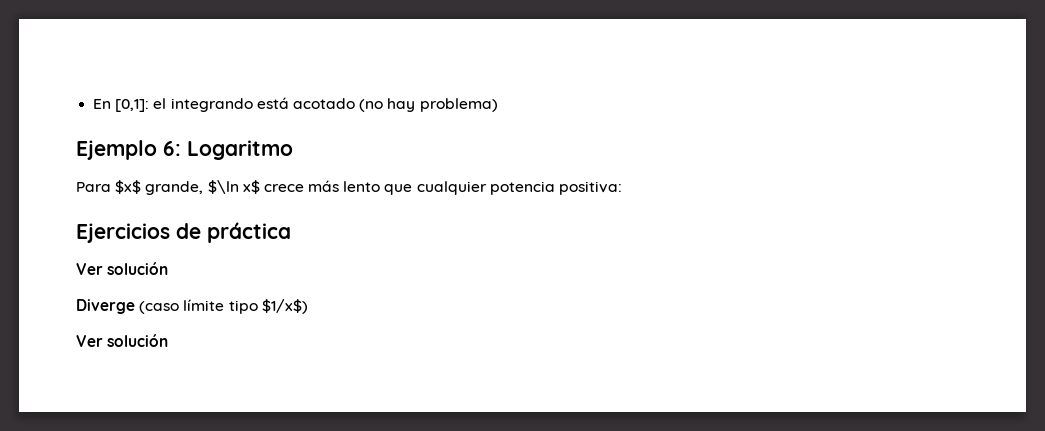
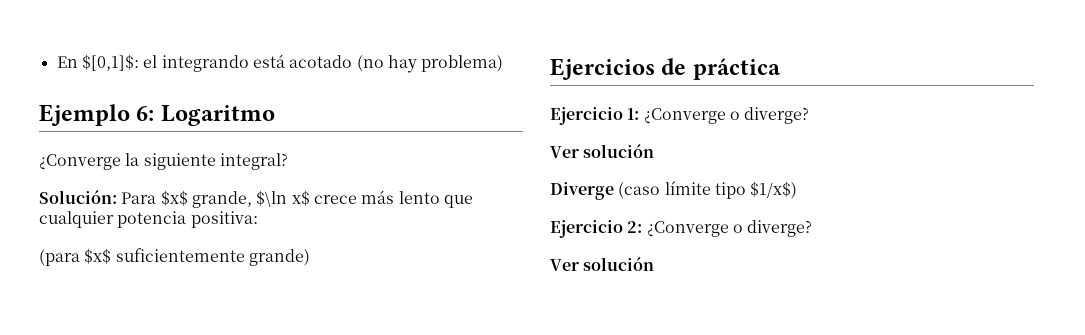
- En [0,1]: el integrando está acotado (no hay problema)
+ En $[0,1]$: el integrando está acotado (no hay problema)
- Para $x$ grande, $\ln x$ crece más lento que cualquier potencia positiva:
+ ¿Converge la siguiente integral?
+ Solución: Para $x$ grande, $\ln x$ crece más lento que cualquier potencia positiva:
+ (para $x$ suficientemente grande)
+ Ejercicio 1: ¿Converge o diverge?
+ Ejercicio 2: ¿Converge o diverge?

